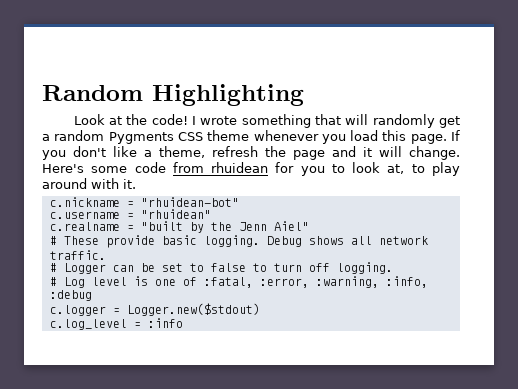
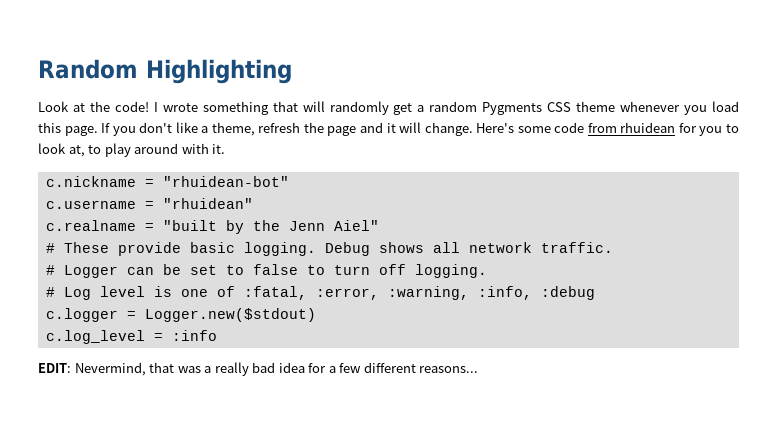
+ EDIT: Nevermind, that was a really bad idea for a few different reasons...

